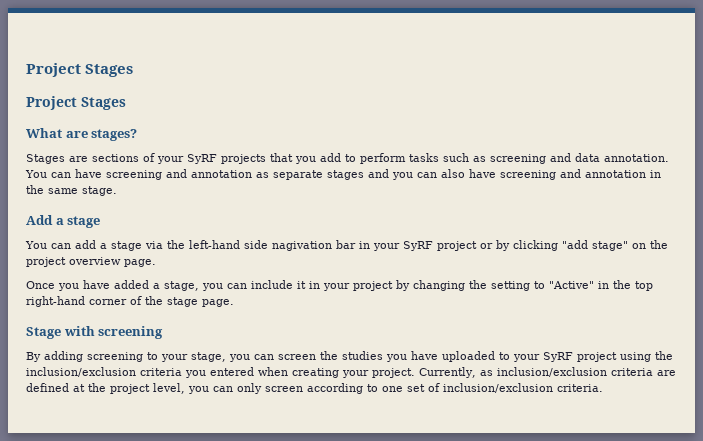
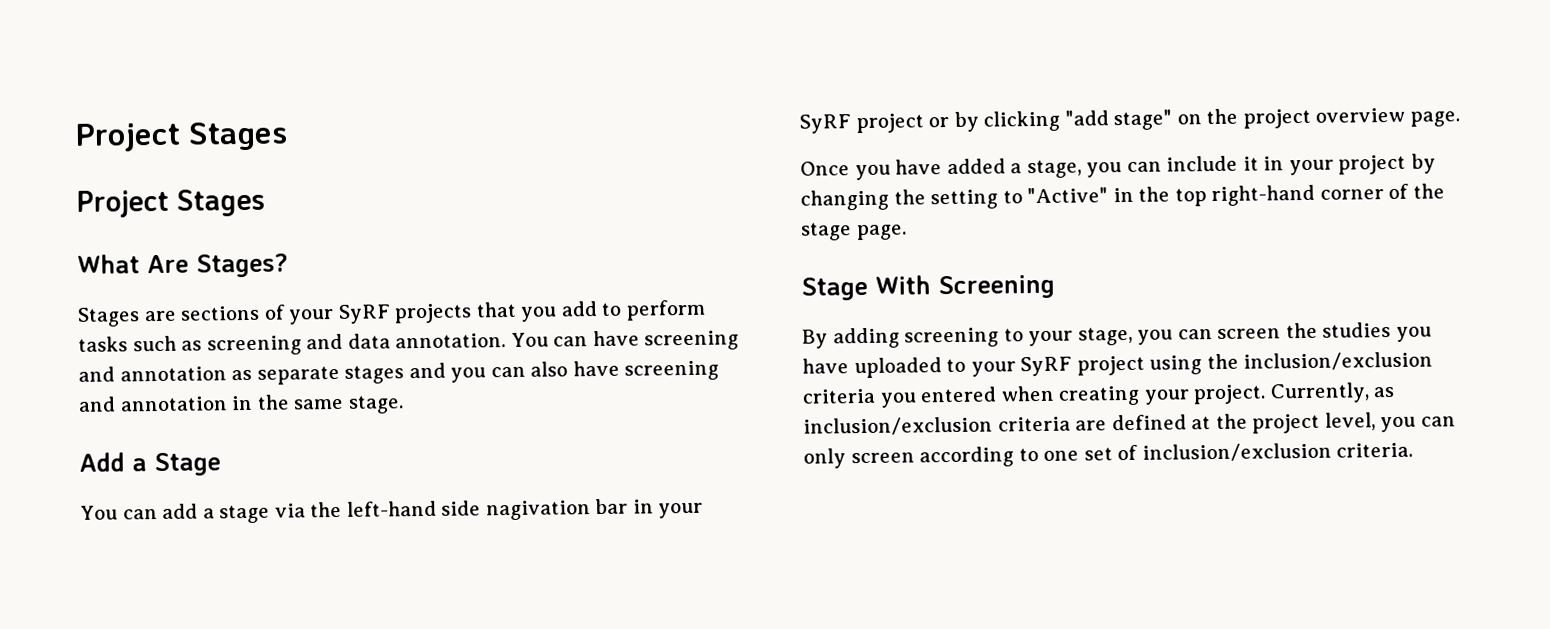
- What are stages?
+ What Are Stages?
- Add a stage
+ Add a Stage
- Stage with screening
+ Stage With Screening

